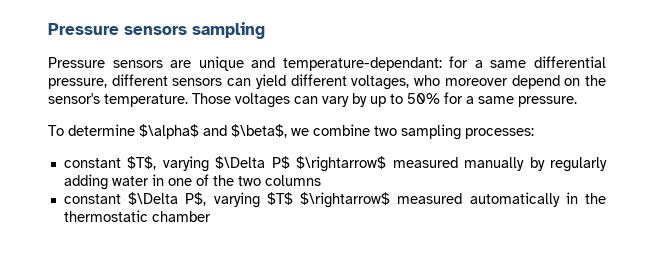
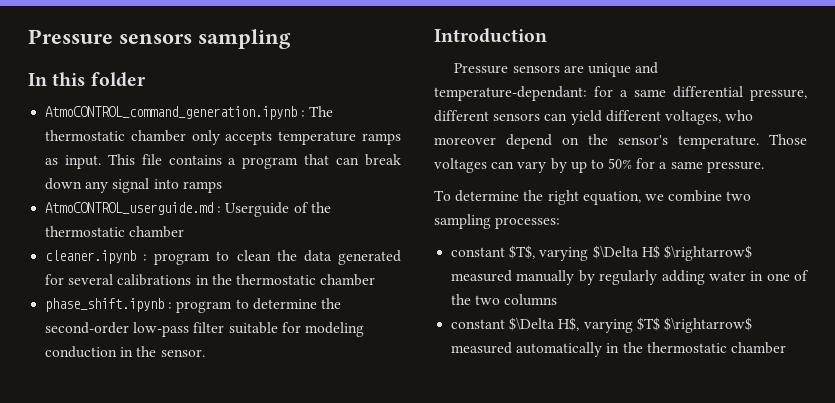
+ In this folder
+ AtmoCONTROL_command_generation.ipynb : The thermostatic chamber only accepts temperature ramps as input. This file contains a program that can break down any signal into ramps
+ AtmoCONTROL_userguide.md : Userguide of the thermostatic chamber
+ cleaner.ipynb : program to clean the data generated for several calibrations in the thermostatic chamber
+ phase_shift.ipynb : program to determine the second-order low-pass filter suitable for modeling conduction in the sensor.
+ Introduction
- To determine $\alpha$ and $\beta$, we combine two sampling processes:
+ To determine the right equation, we combine two sampling processes:
- constant $T$, varying $\Delta P$ $\rightarrow$ measured manually by regularly adding water in one of the two columns
+ constant $T$, varying $\Delta H$ $\rightarrow$ measured manually by regularly adding water in one of the two columns
- constant $\Delta P$, varying $T$ $\rightarrow$ measured automatically in the thermostatic chamber
+ constant $\Delta H$, varying $T$ $\rightarrow$ measured automatically in the thermostatic chamber

